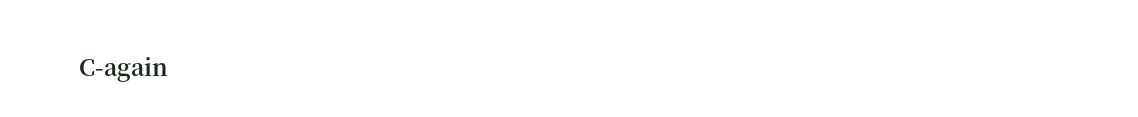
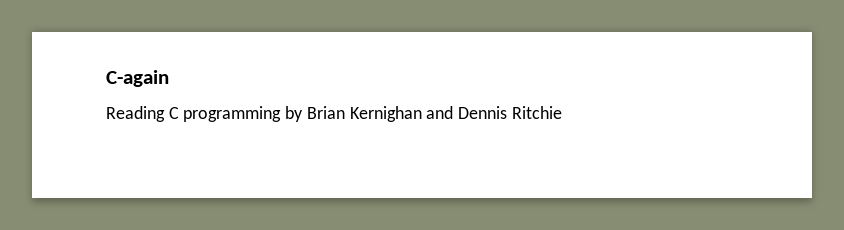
+ Reading C programming by Brian Kernighan and Dennis Ritchie

